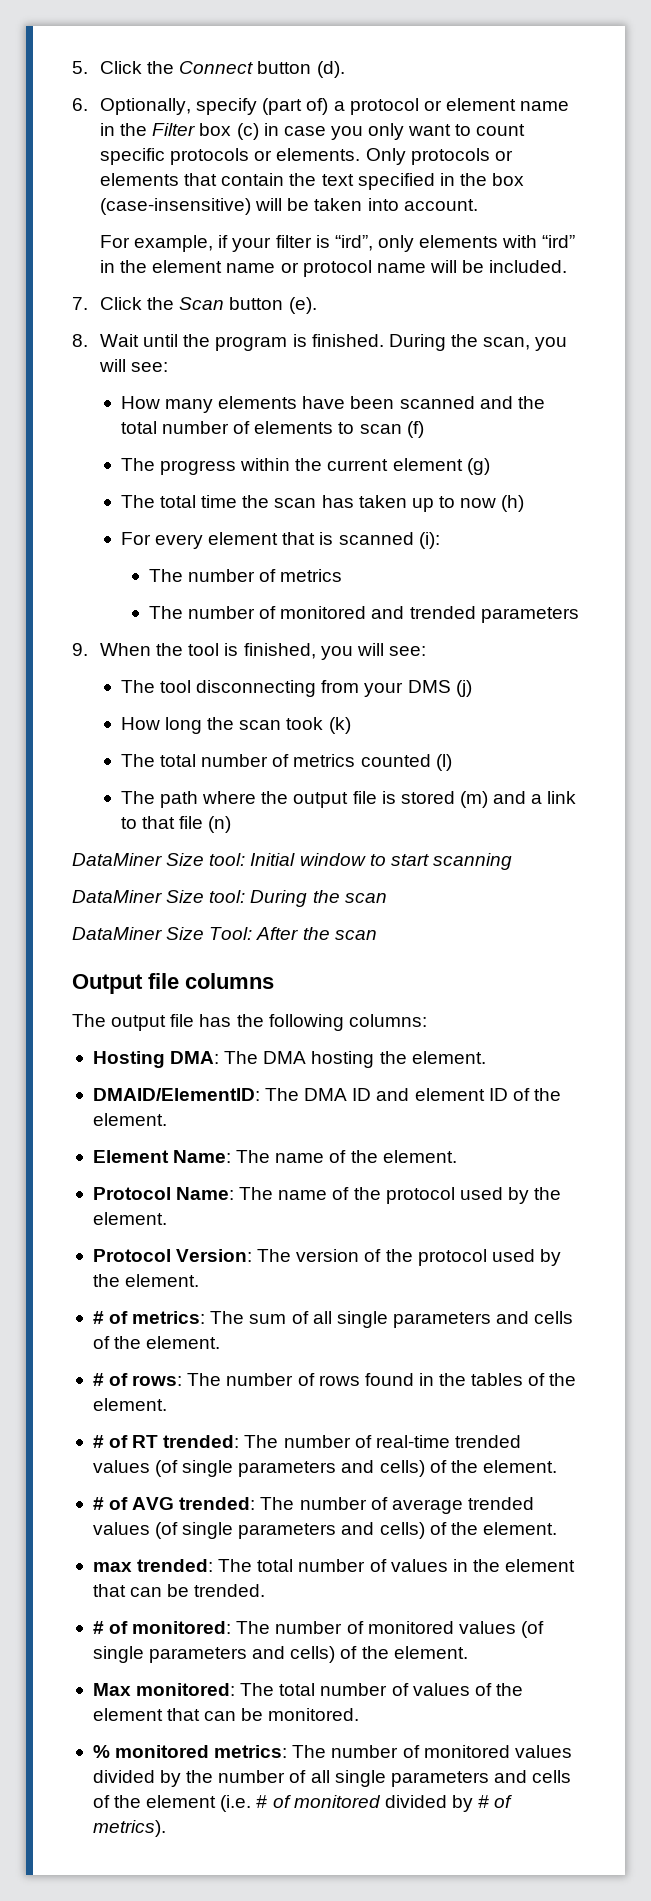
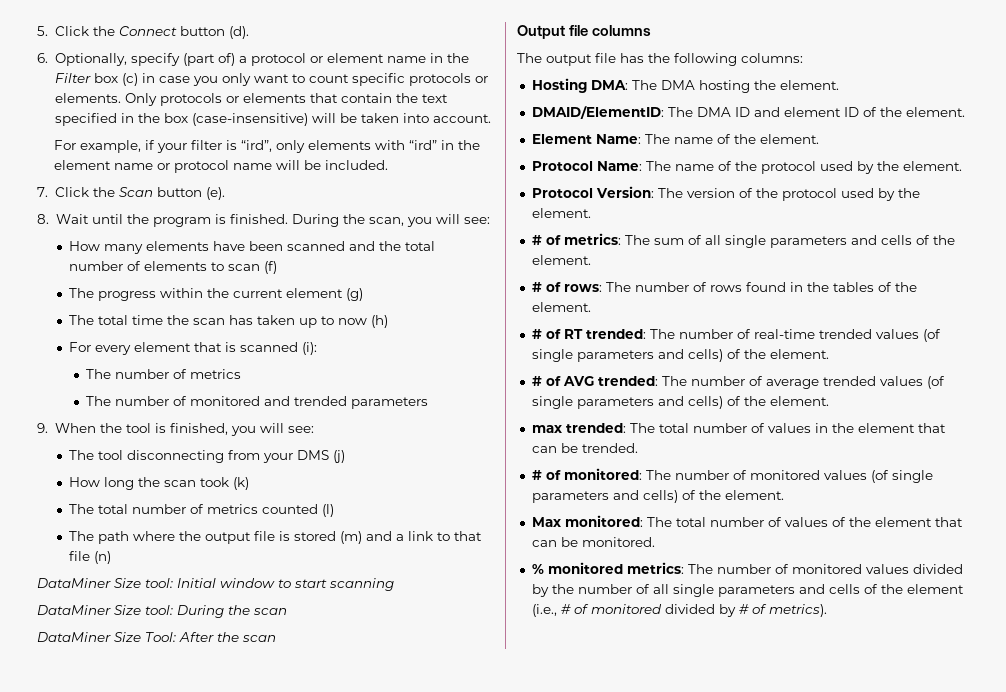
- % monitored metrics: The number of monitored values divided by the number of all single parameters and cells of the element (i.e. # of monitored divided by # of metrics).
+ % monitored metrics: The number of monitored values divided by the number of all single parameters and cells of the element (i.e., # of monitored divided by # of metrics).

